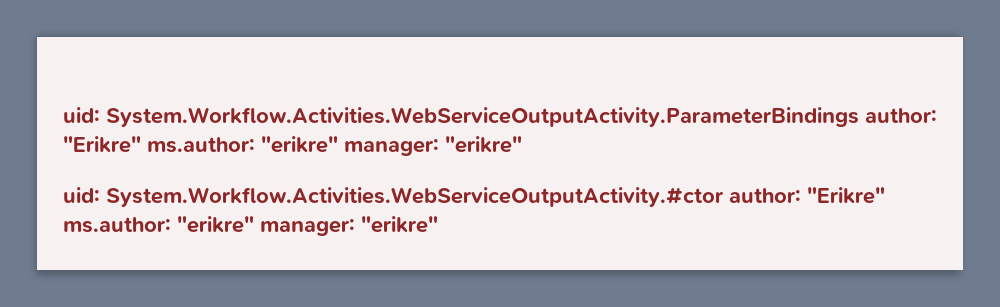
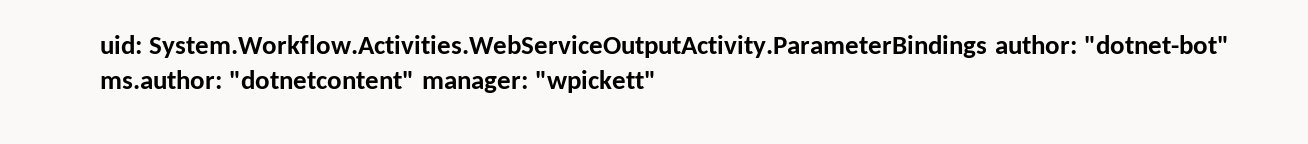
- uid: System.Workflow.Activities.WebServiceOutputActivity.ParameterBindings author: "Erikre" ms.author: "erikre" manager: "erikre"
- uid: System.Workflow.Activities.WebServiceOutputActivity.#ctor author: "Erikre" ms.author: "erikre" manager: "erikre"
+ uid: System.Workflow.Activities.WebServiceOutputActivity.ParameterBindings author: "dotnet-bot" ms.author: "dotnetcontent" manager: "wpickett"

